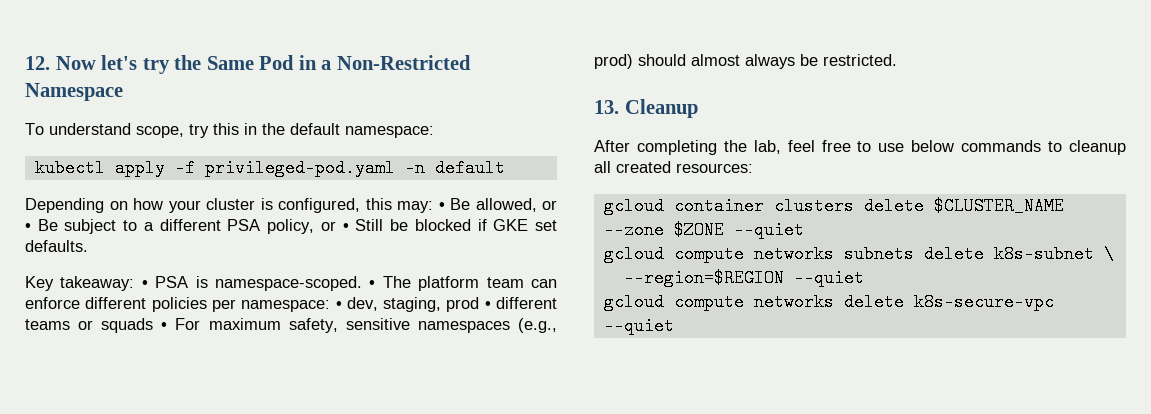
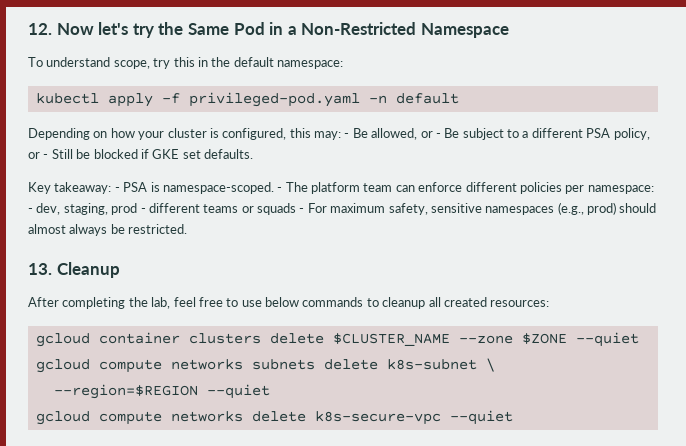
- Depending on how your cluster is configured, this may: • Be allowed, or • Be subject to a different PSA policy, or • Still be blocked if GKE set defaults.
+ Depending on how your cluster is configured, this may: - Be allowed, or - Be subject to a different PSA policy, or - Still be blocked if GKE set defaults.
- Key takeaway: • PSA is namespace-scoped.
+ Key takeaway: - PSA is namespace-scoped.
- • The platform team can enforce different policies per namespace: • dev, staging, prod • different teams or squads • For maximum safety, sensitive namespaces (e.g., prod) should almost always be restricted.
+ - The platform team can enforce different policies per namespace: - dev, staging, prod - different teams or squads - For maximum safety, sensitive namespaces (e.g., prod) should almost always be restricted.

